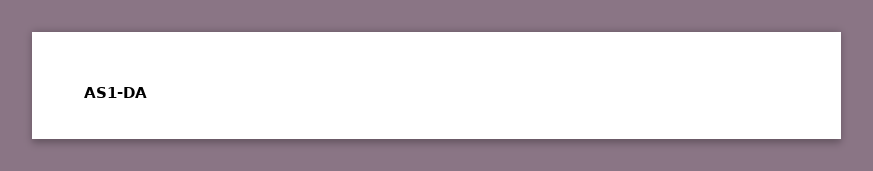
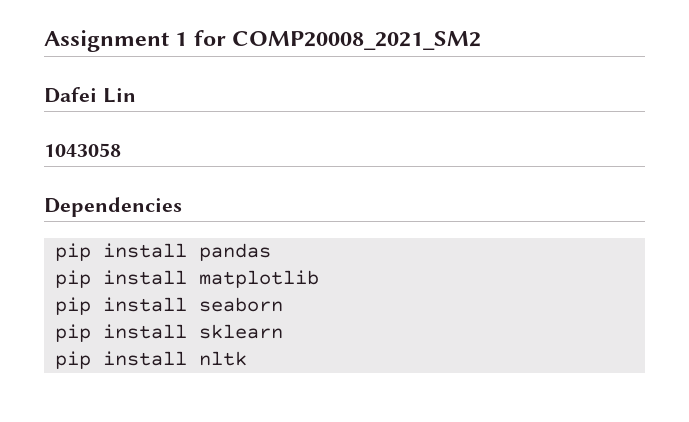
- AS1-DA
+ Assignment 1 for COMP20008_2021_SM2
+ Dafei Lin
+ 1043058
+ Dependencies
+ pip install pandas
+ pip install matplotlib
+ pip install seaborn
+ pip install sklearn
+ pip install nltk

